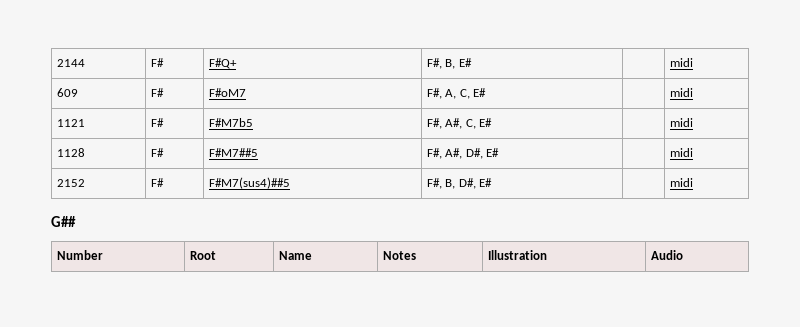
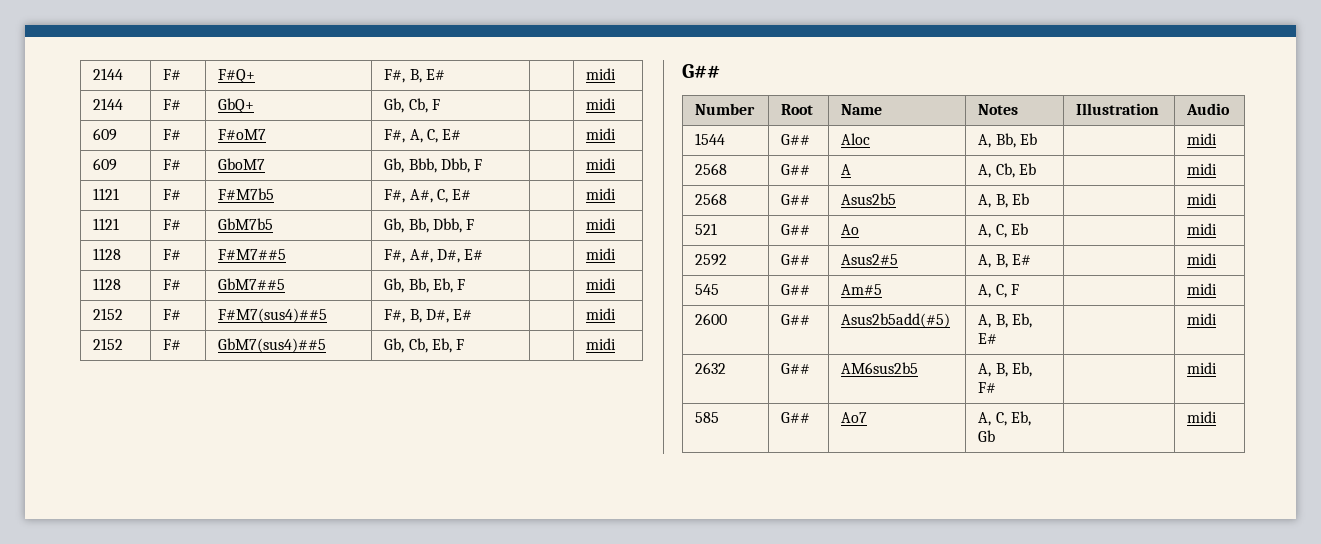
+ 2144 | F# | GbQ+ | Gb, Cb, F | | midi
+ 609 | F# | GboM7 | Gb, Bbb, Dbb, F | | midi
+ 1121 | F# | GbM7b5 | Gb, Bb, Dbb, F | | midi
+ 1128 | F# | GbM7##5 | Gb, Bb, Eb, F | | midi
+ 2152 | F# | GbM7(sus4)##5 | Gb, Cb, Eb, F | | midi
+ 1544 | G## | Aloc | A, Bb, Eb | | midi
+ 2568 | G## | A | A, Cb, Eb | | midi
+ 2568 | G## | Asus2b5 | A, B, Eb | | midi
+ 521 | G## | Ao | A, C, Eb | | midi
+ 2592 | G## | Asus2#5 | A, B, E# | | midi
+ 545 | G## | Am#5 | A, C, F | | midi
+ 2600 | G## | Asus2b5add(#5) | A, B, Eb, E# | | midi
+ 2632 | G## | AM6sus2b5 | A, B, Eb, F# | | midi
+ 585 | G## | Ao7 | A, C, Eb, Gb | | midi

